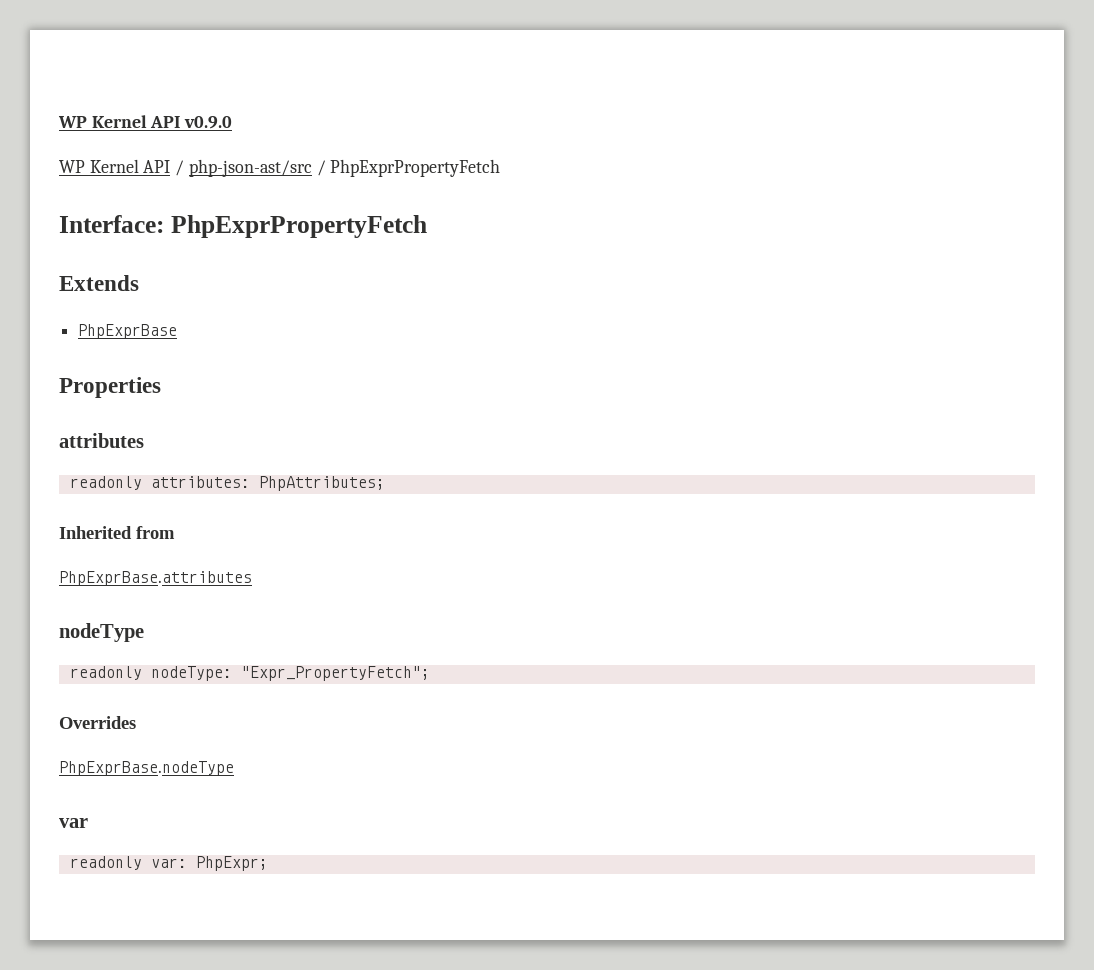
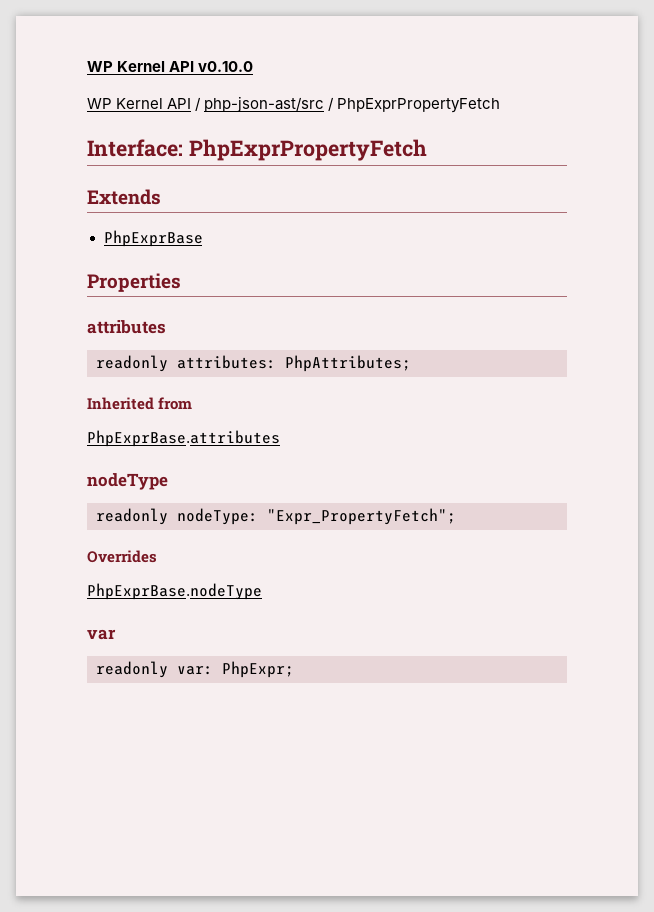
- WP Kernel API v0.9.0
+ WP Kernel API v0.10.0

